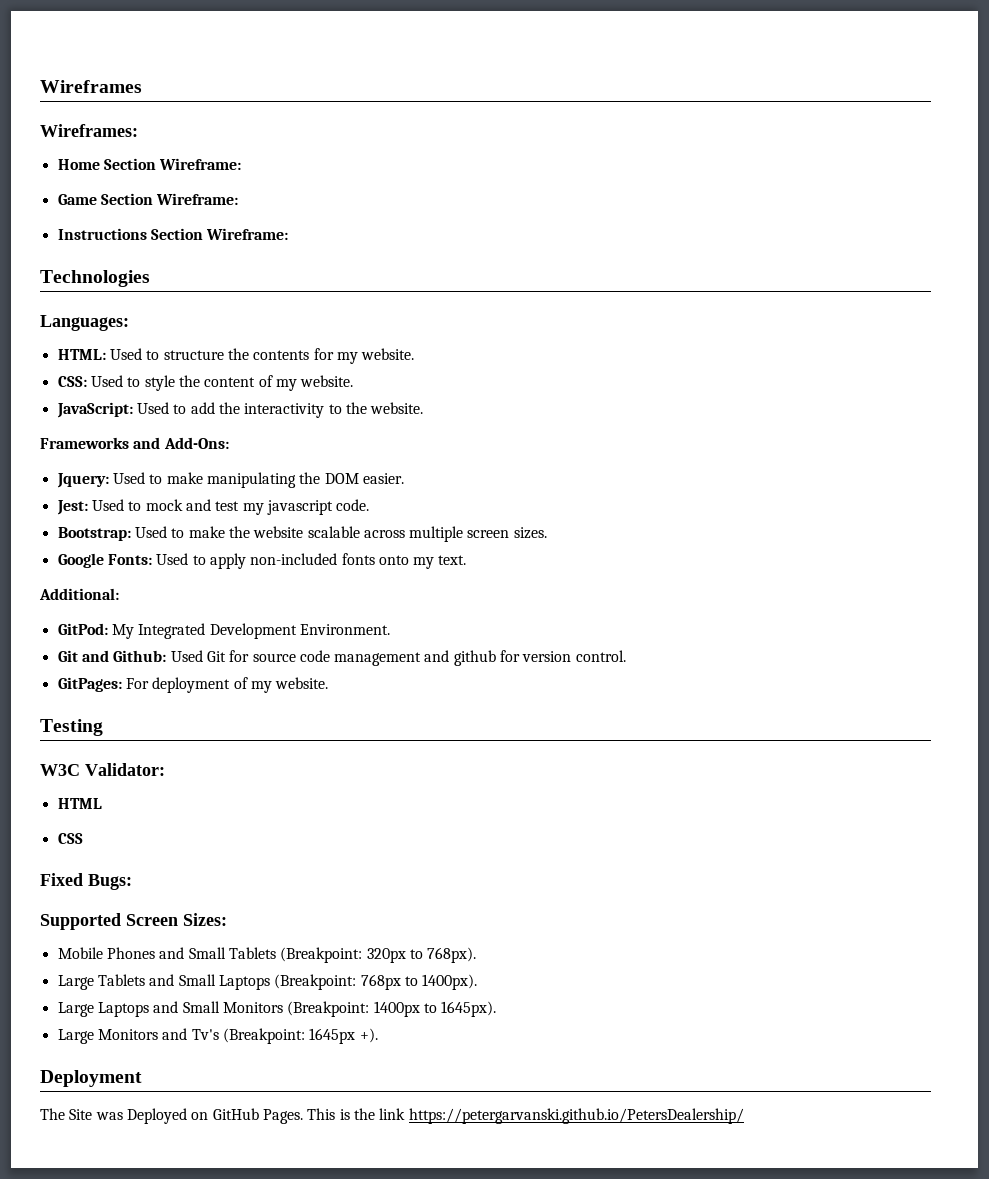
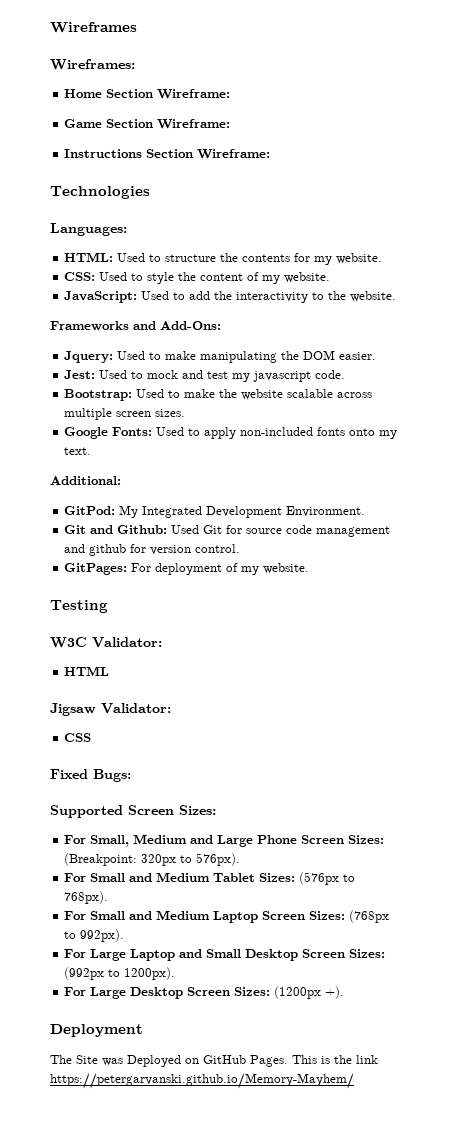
+ Jigsaw Validator:
- Mobile Phones and Small Tablets (Breakpoint: 320px to 768px).
- Large Tablets and Small Laptops (Breakpoint: 768px to 1400px).
- Large Laptops and Small Monitors (Breakpoint: 1400px to 1645px).
- Large Monitors and Tv's (Breakpoint: 1645px +).
+ For Small, Medium and Large Phone Screen Sizes: (Breakpoint: 320px to 576px).
+ For Small and Medium Tablet Sizes: (576px to 768px).
+ For Small and Medium Laptop Screen Sizes: (768px to 992px).
+ For Large Laptop and Small Desktop Screen Sizes: (992px to 1200px).
+ For Large Desktop Screen Sizes: (1200px +).
- This is the link https://petergarvanski.github.io/PetersDealership/
+ This is the link https://petergarvanski.github.io/Memory-Mayhem/

